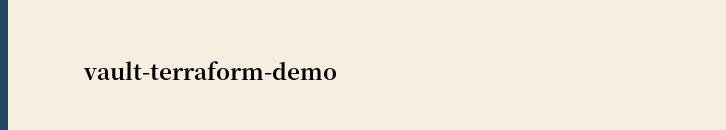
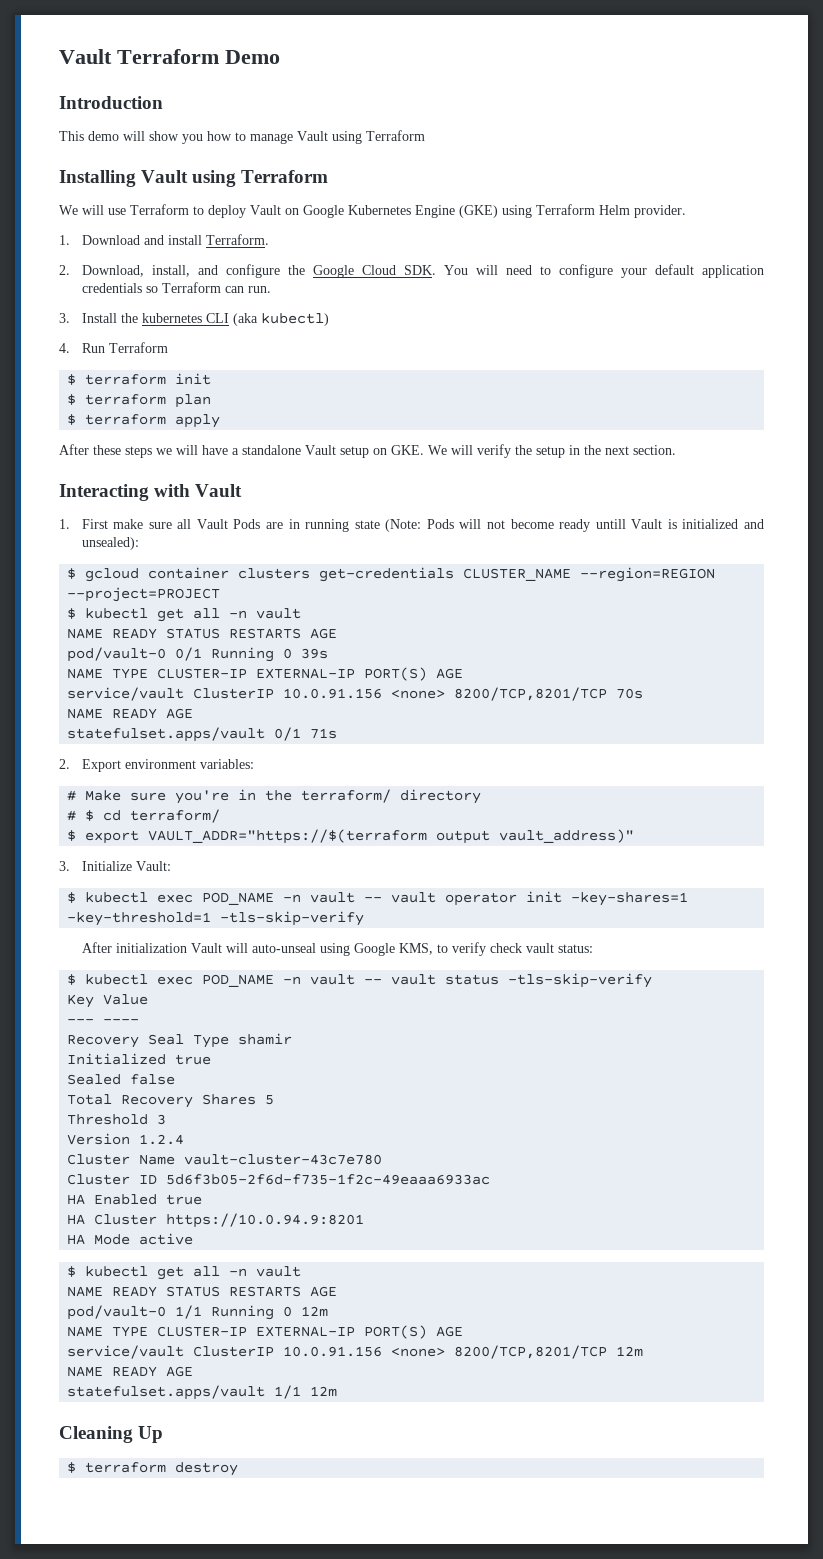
- vault-terraform-demo
+ Vault Terraform Demo
+ Introduction
+ This demo will show you how to manage Vault using Terraform
+ Installing Vault using Terraform
+ We will use Terraform to deploy Vault on Google Kubernetes Engine (GKE) using Terraform Helm provider.
+ 1. Download and install Terraform.
+ 2. Download, install, and configure the Google Cloud SDK. You will need to configure your default application credentials so Terraform can run.
+ 3. Install the kubernetes CLI (aka kubectl)
+ 4. Run Terraform
+ $ terraform init
+ $ terraform plan
+ $ terraform apply
+ After these steps we will have a standalone Vault setup on GKE. We will verify the setup in the next section.
+ Interacting with Vault
+ 1. First make sure all Vault Pods are in running state (Note: Pods will not become ready untill Vault is initialized and unsealed):
+ $ gcloud container clusters get-credentials CLUSTER_NAME --region=REGION --project=PROJECT
+ $ kubectl get all -n vault
+ NAME READY STATUS RESTARTS AGE
+ pod/vault-0 0/1 Running 0 39s
+ NAME TYPE CLUSTER-IP EXTERNAL-IP PORT(S) AGE
+ service/vault ClusterIP 10.0.91.156 <none> 8200/TCP,8201/TCP 70s
+ NAME READY AGE
+ statefulset.apps/vault 0/1 71s
+ 2. Export environment variables:
+ # Make sure you're in the terraform/ directory
+ # $ cd terraform/
+ $ export VAULT_ADDR="https://$(terraform output vault_address)"
+ 3. Initialize Vault:
+ $ kubectl exec POD_NAME -n vault -- vault operator init -key-shares=1 -key-threshold=1 -tls-skip-verify
+ After initialization Vault will auto-unseal using Google KMS, to verify check vault status:
+ $ kubectl exec POD_NAME -n vault -- vault status -tls-skip-verify
+ Key Value
+ --- ----
+ Recovery Seal Type shamir
+ Initialized true
+ Sealed false
+ Total Recovery Shares 5
+ Threshold 3
+ Version 1.2.4
+ Cluster Name vault-cluster-43c7e780
+ Cluster ID 5d6f3b05-2f6d-f735-1f2c-49eaaa6933ac
+ HA Enabled true
+ HA Cluster https://10.0.94.9:8201
+ HA Mode active
+ $ kubectl get all -n vault
+ NAME READY STATUS RESTARTS AGE
+ pod/vault-0 1/1 Running 0 12m
+ NAME TYPE CLUSTER-IP EXTERNAL-IP PORT(S) AGE
+ service/vault ClusterIP 10.0.91.156 <none> 8200/TCP,8201/TCP 12m
+ NAME READY AGE
+ statefulset.apps/vault 1/1 12m
+ Cleaning Up
+ $ terraform destroy

